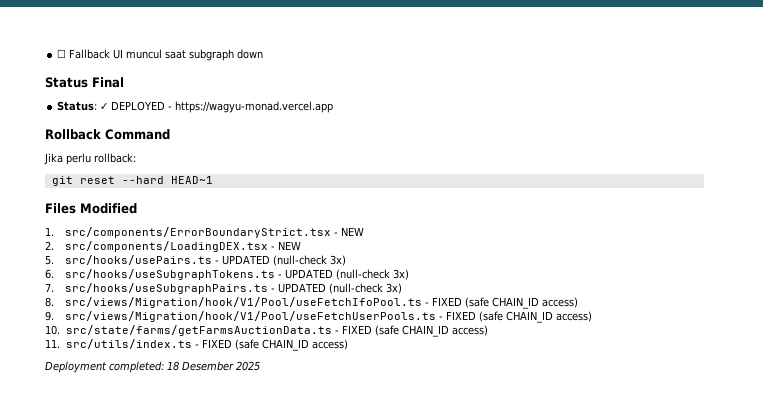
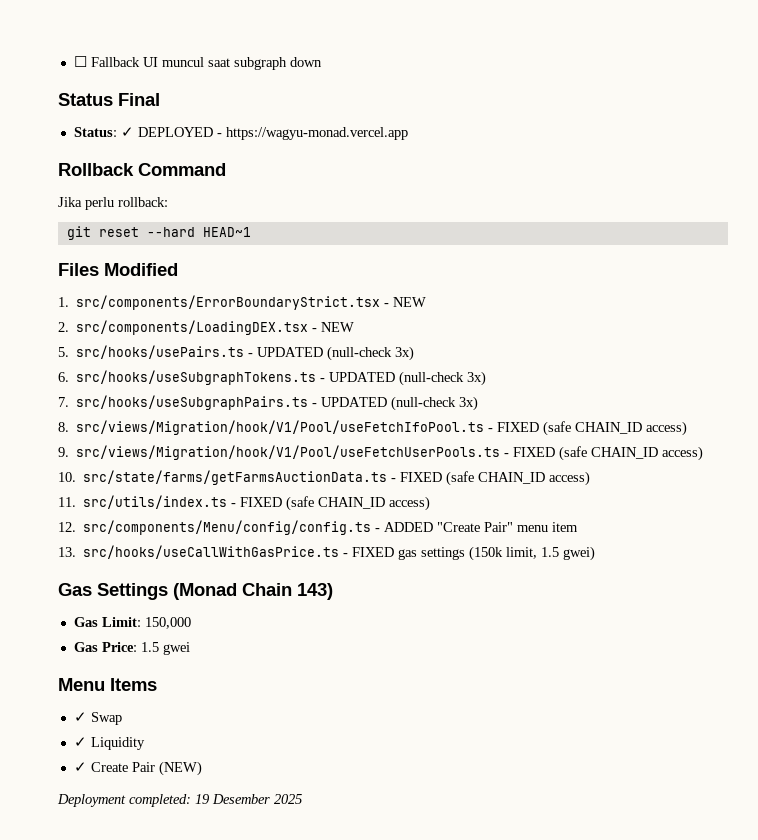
+ 12. src/components/Menu/config/config.ts - ADDED "Create Pair" menu item
+ 13. src/hooks/useCallWithGasPrice.ts - FIXED gas settings (150k limit, 1.5 gwei)
+ Gas Settings (Monad Chain 143)
+ Gas Limit: 150,000
+ Gas Price: 1.5 gwei
+ Menu Items
+ ✓ Swap
+ ✓ Liquidity
+ ✓ Create Pair (NEW)
- Deployment completed: 18 Desember 2025
+ Deployment completed: 19 Desember 2025

